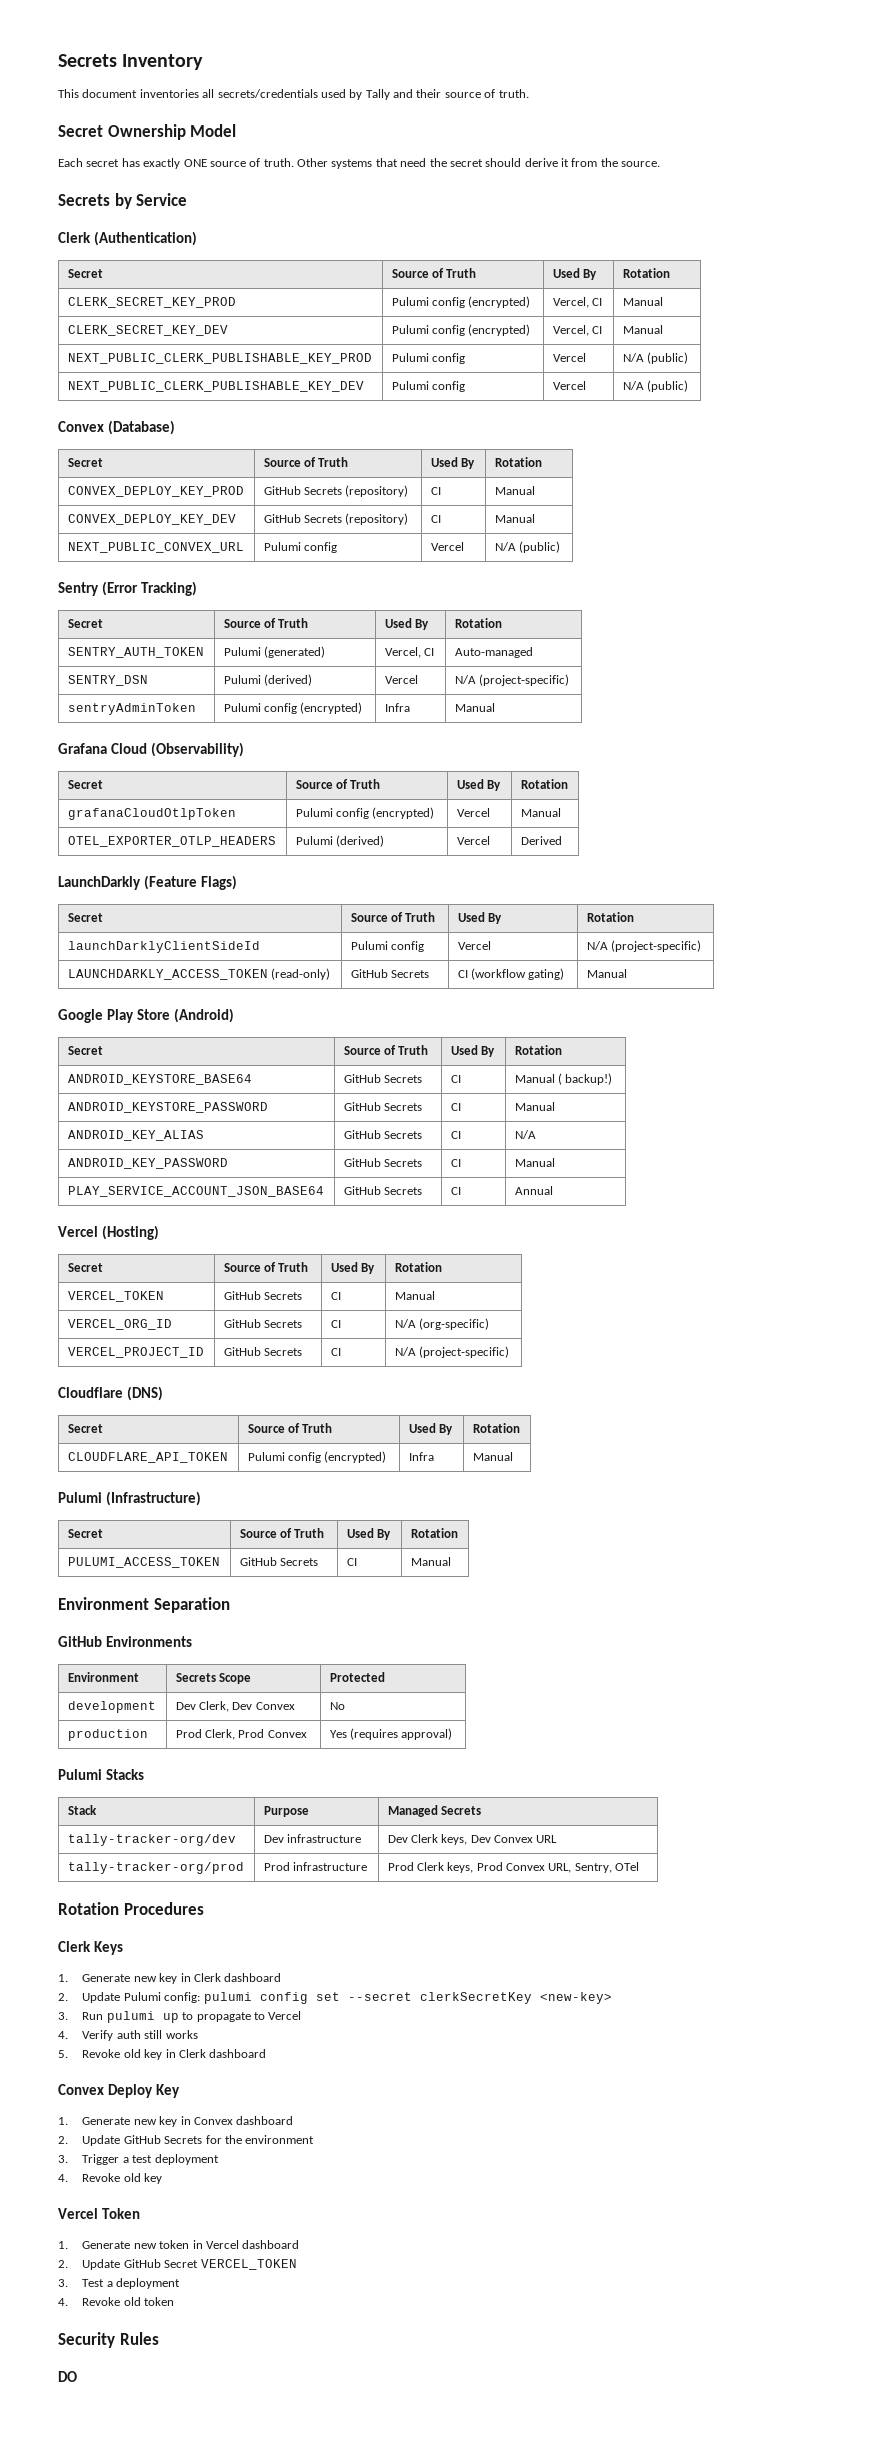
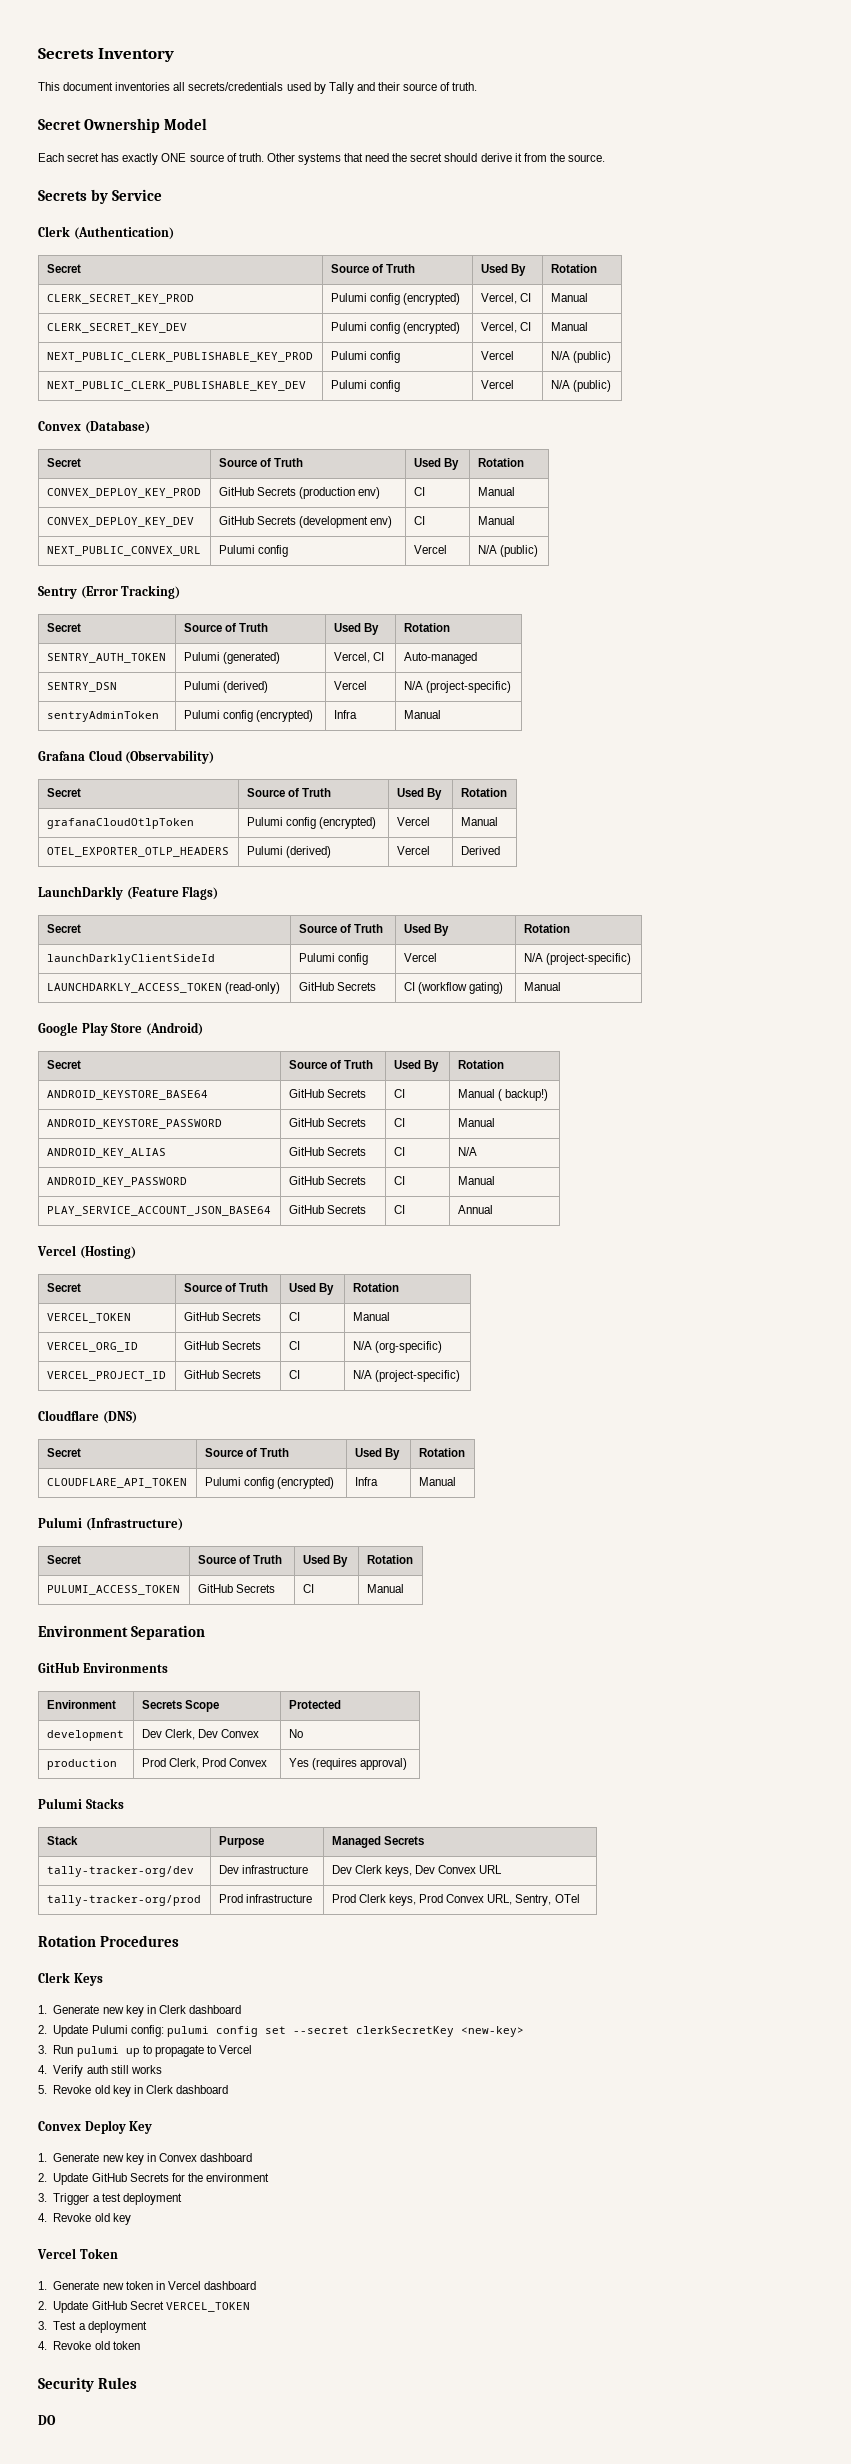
- CONVEX_DEPLOY_KEY_PROD | GitHub Secrets (repository) | CI | Manual
+ CONVEX_DEPLOY_KEY_PROD | GitHub Secrets (production env) | CI | Manual
- CONVEX_DEPLOY_KEY_DEV | GitHub Secrets (repository) | CI | Manual
+ CONVEX_DEPLOY_KEY_DEV | GitHub Secrets (development env) | CI | Manual

